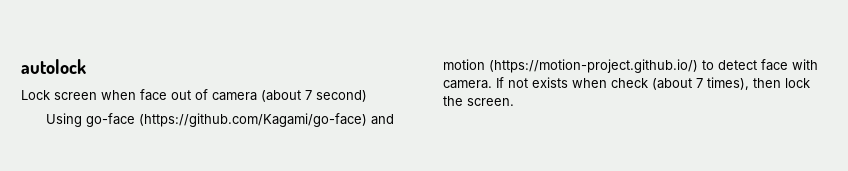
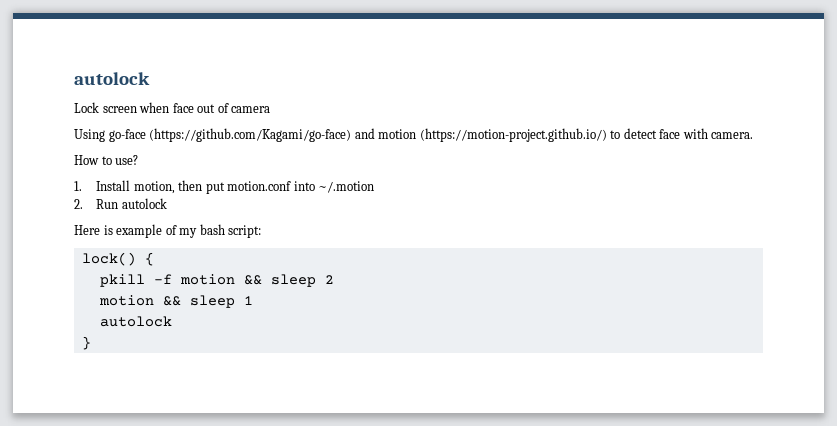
- Lock screen when face out of camera (about 7 second)
+ Lock screen when face out of camera
- Using go-face (https://github.com/Kagami/go-face) and motion (https://motion-project.github.io/) to detect face with camera. If not exists when check (about 7 times), then lock the screen.
+ Using go-face (https://github.com/Kagami/go-face) and motion (https://motion-project.github.io/) to detect face with camera.
+ How to use?
+ 1. Install motion, then put motion.conf into ~/.motion
+ 2. Run autolock
+ Here is example of my bash script:
+ lock() {
+ pkill -f motion && sleep 2
+ motion && sleep 1
+ autolock
+ }

